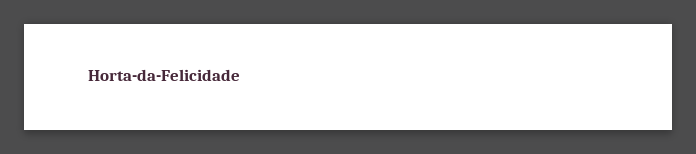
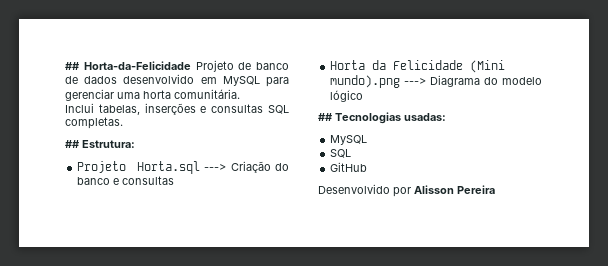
- Horta-da-Felicidade
+ ## Horta-da-Felicidade Projeto de banco de dados desenvolvido em MySQL para gerenciar uma horta comunitária.
+ Inclui tabelas, inserções e consultas SQL completas.
+ ## Estrutura:
+ Projeto Horta.sql ---> Criação do banco e consultas
+ Horta da Felicidade (Mini mundo).png ---> Diagrama do modelo lógico
+ ## Tecnologias usadas:
+ MySQL
+ SQL
+ GitHub
+ Desenvolvido por Alisson Pereira

